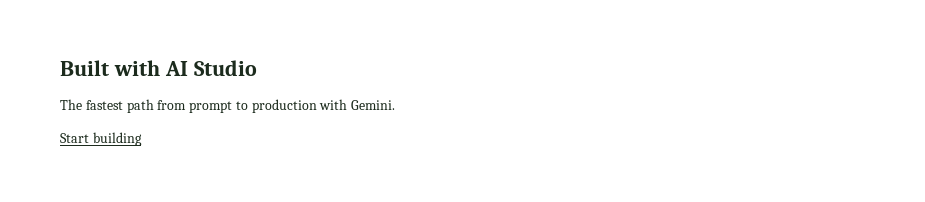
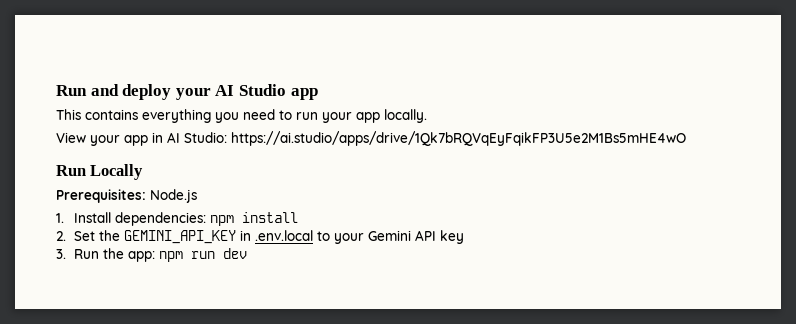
- Built with AI Studio
- The fastest path from prompt to production with Gemini.
- Start building
+ Run and deploy your AI Studio app
+ This contains everything you need to run your app locally.
+ View your app in AI Studio: https://ai.studio/apps/drive/1Qk7bRQVqEyFqikFP3U5e2M1Bs5mHE4wO
+ Run Locally
+ Prerequisites: Node.js
+ 1. Install dependencies: npm install
+ 2. Set the GEMINI_API_KEY in .env.local to your Gemini API key
+ 3. Run the app: npm run dev

